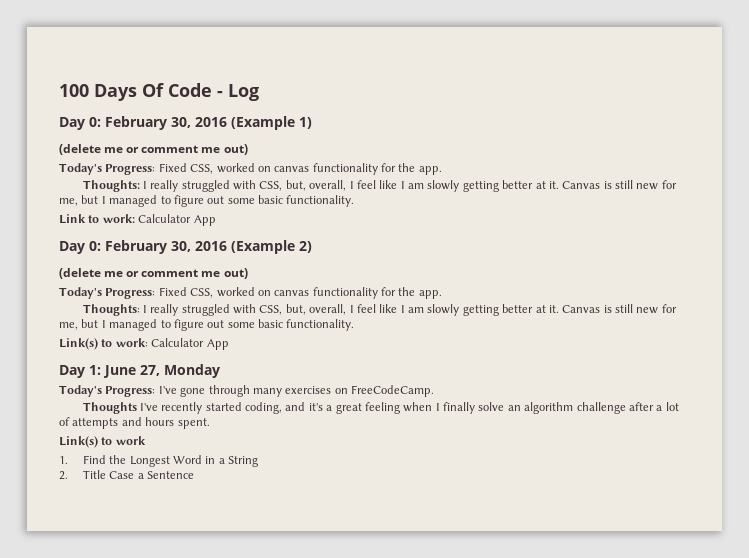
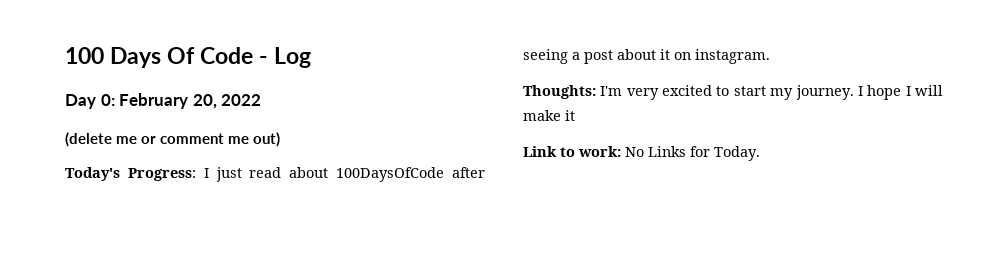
- Day 0: February 30, 2016 (Example 1)
+ Day 0: February 20, 2022
  (delete me or comment me out)
- Today's Progress: Fixed CSS, worked on canvas functionality for the app.
- Thoughts: I really struggled with CSS, but, overall, I feel like I am slowly getting better at it. Canvas is still new for me, but I managed to figure out some basic functionality.
- Link to work: Calculator App
- Day 0: February 30, 2016 (Example 2)
- (delete me or comment me out)
- Today's Progress: Fixed CSS, worked on canvas functionality for the app.
- Thoughts: I really struggled with CSS, but, overall, I feel like I am slowly getting better at it. Canvas is still new for me, but I managed to figure out some basic functionality.
- Link(s) to work: Calculator App
- Day 1: June 27, Monday
- Today's Progress: I've gone through many exercises on FreeCodeCamp.
- Thoughts I've recently started coding, and it's a great feeling when I finally solve an algorithm challenge after a lot of attempts and hours spent.
- Link(s) to work
- 1. Find the Longest Word in a String
- 2. Title Case a Sentence
+ Today's Progress: I just read about 100DaysOfCode after seeing a post about it on instagram.
+ Thoughts: I'm very excited to start my journey. I hope I will make it
+ Link to work: No Links for Today.

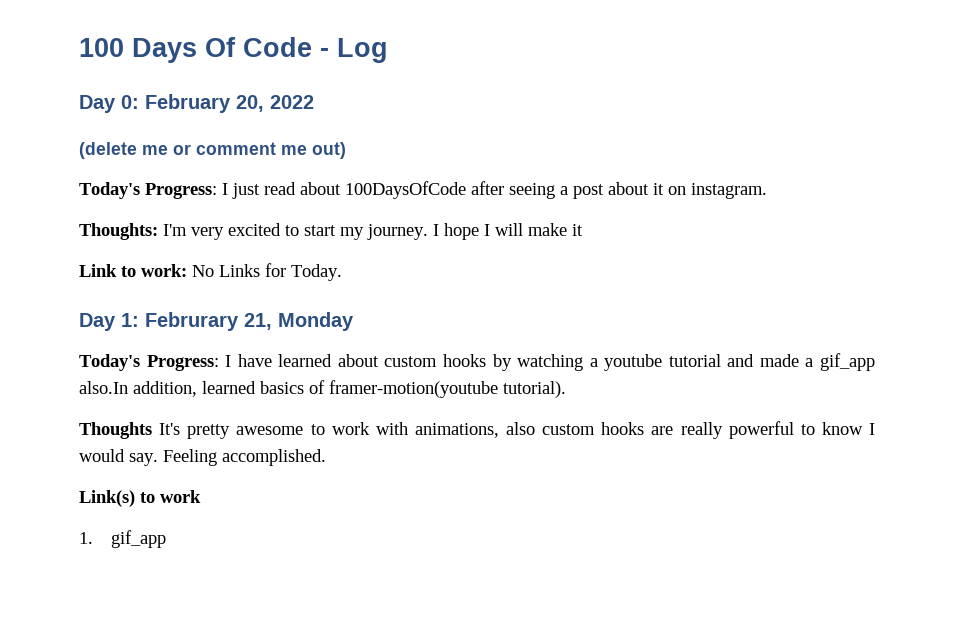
+ Day 1: Februrary 21, Monday
+ Today's Progress: I have learned about custom hooks by watching a youtube tutorial and made a gif_app also.In addition, learned basics of framer-motion(youtube tutorial).
+ Thoughts It's pretty awesome to work with animations, also custom hooks are really powerful to know I would say. Feeling accomplished.
+ Link(s) to work
+ 1. gif_app

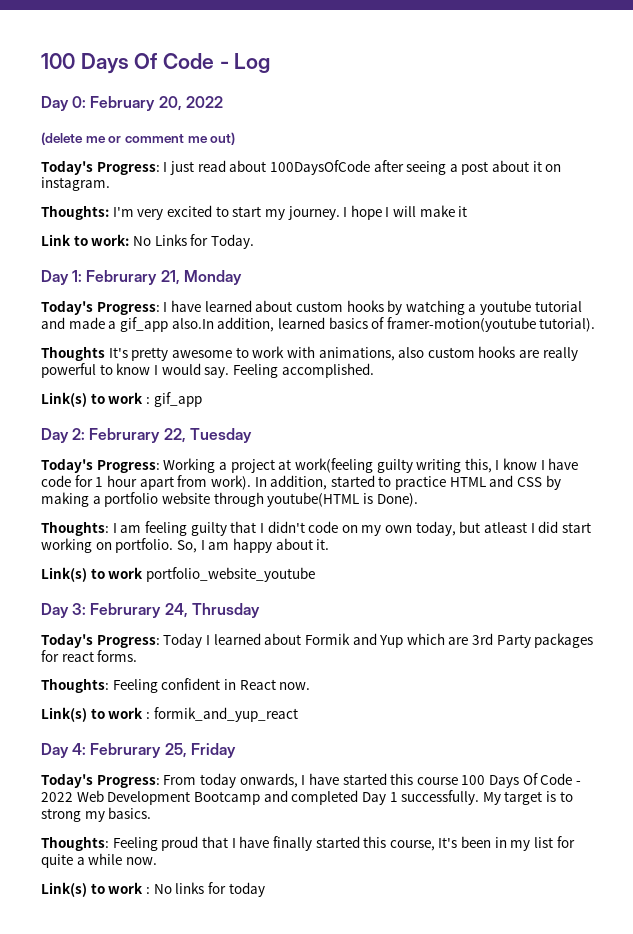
- Link(s) to work
- 1. gif_app
+ Link(s) to work : gif_app
+ Day 2: Februrary 22, Tuesday
+ Today's Progress: Working a project at work(feeling guilty writing this, I know I have code for 1 hour apart from work). In addition, started to practice HTML and CSS by making a portfolio website through youtube(HTML is Done).
+ Thoughts: I am feeling guilty that I didn't code on my own today, but atleast I did start working on portfolio. So, I am happy about it.
+ Link(s) to work portfolio_website_youtube
+ Day 3: Februrary 24, Thrusday
+ Today's Progress: Today I learned about Formik and Yup which are 3rd Party packages for react forms.
+ Thoughts: Feeling confident in React now.
+ Link(s) to work : formik_and_yup_react
+ Day 4: Februrary 25, Friday
+ Today's Progress: From today onwards, I have started this course 100 Days Of Code - 2022 Web Development Bootcamp and completed Day 1 successfully. My target is to strong my basics.
+ Thoughts: Feeling proud that I have finally started this course, It's been in my list for quite a while now.
+ Link(s) to work : No links for today

